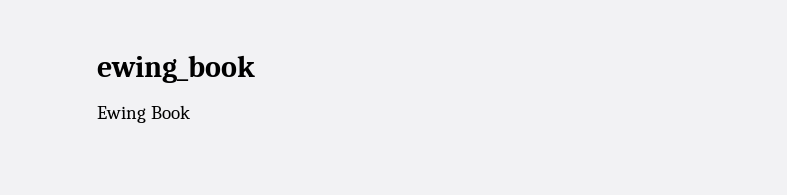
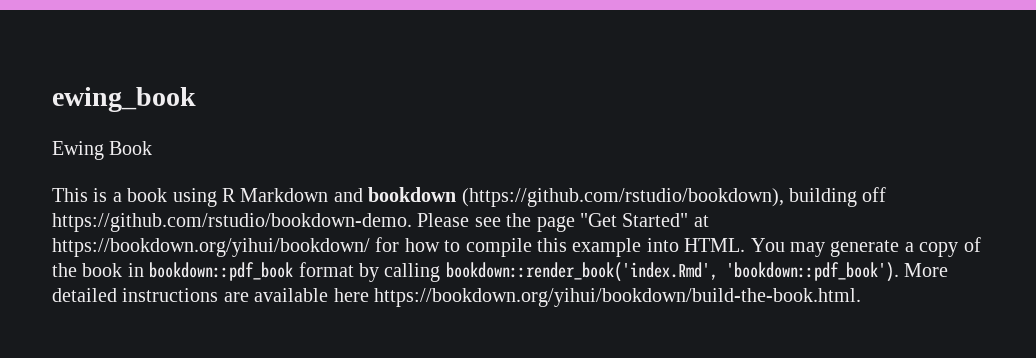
+ This is a book using R Markdown and bookdown (https://github.com/rstudio/bookdown), building off https://github.com/rstudio/bookdown-demo. Please see the page "Get Started" at https://bookdown.org/yihui/bookdown/ for how to compile this example into HTML. You may generate a copy of the book in bookdown::pdf_book format by calling bookdown::render_book('index.Rmd', 'bookdown::pdf_book'). More detailed instructions are available here https://bookdown.org/yihui/bookdown/build-the-book.html.

